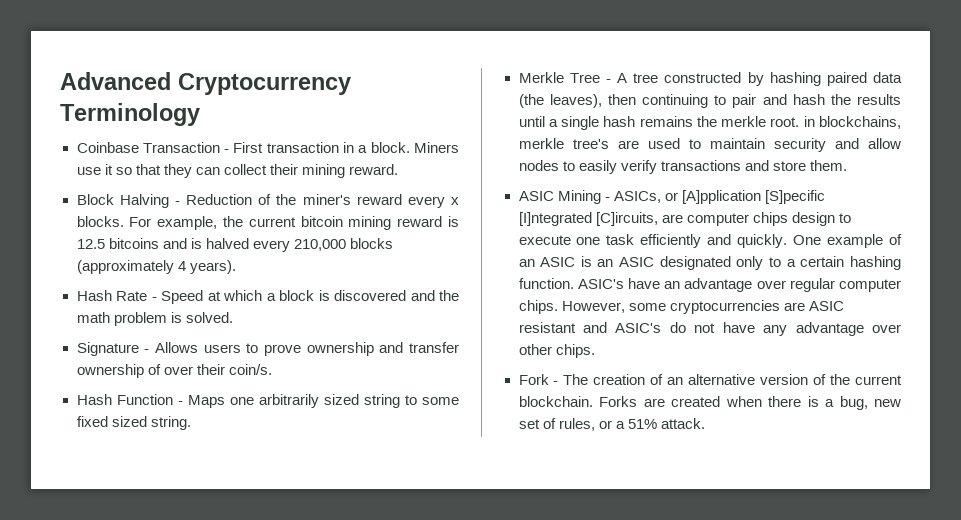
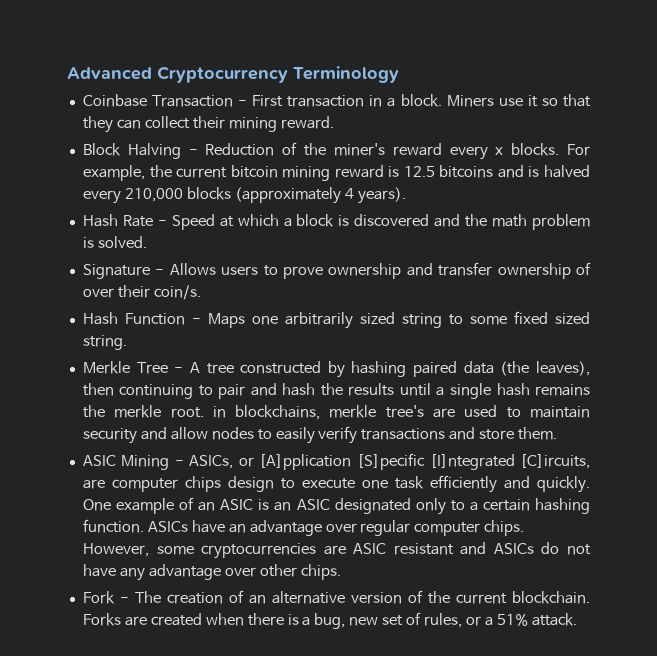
- ASIC's have an advantage over regular computer chips.
+ ASICs have an advantage over regular computer chips.
- However, some cryptocurrencies are ASIC resistant and ASIC's do not have any advantage over other chips.
+ However, some cryptocurrencies are ASIC resistant and ASICs do not have any advantage over other chips.

